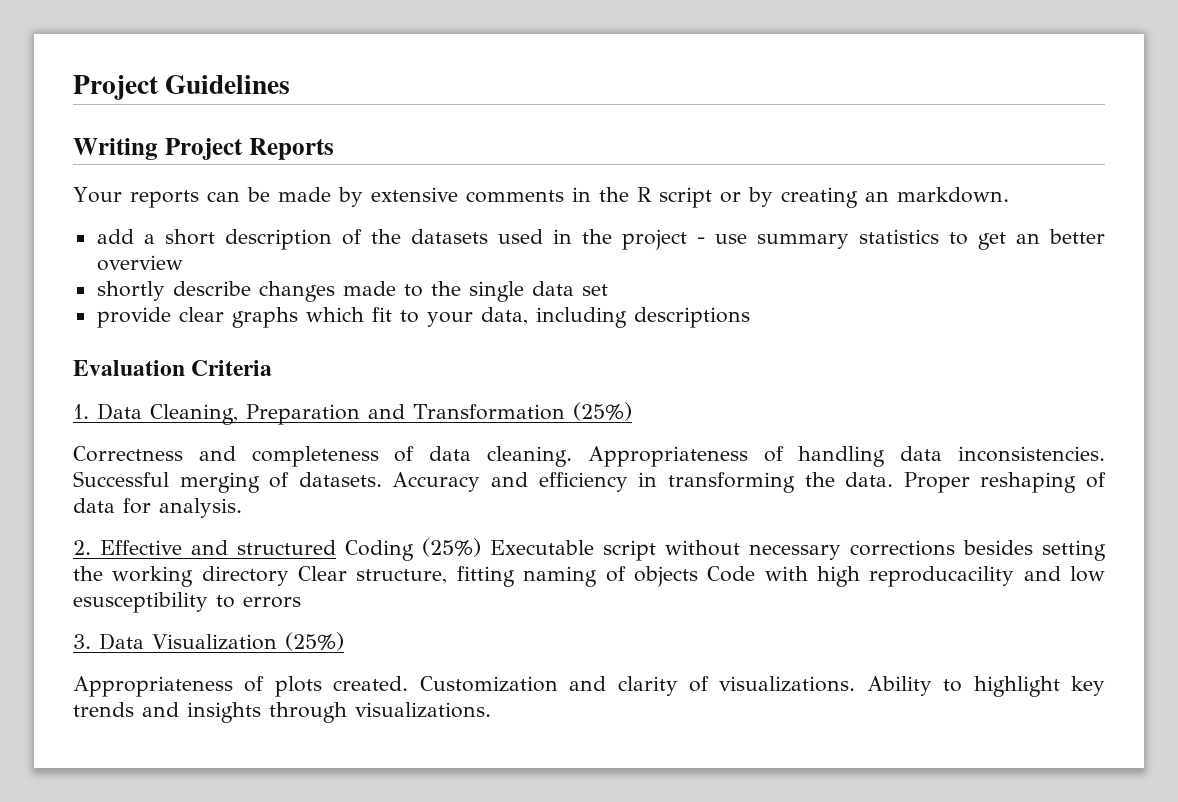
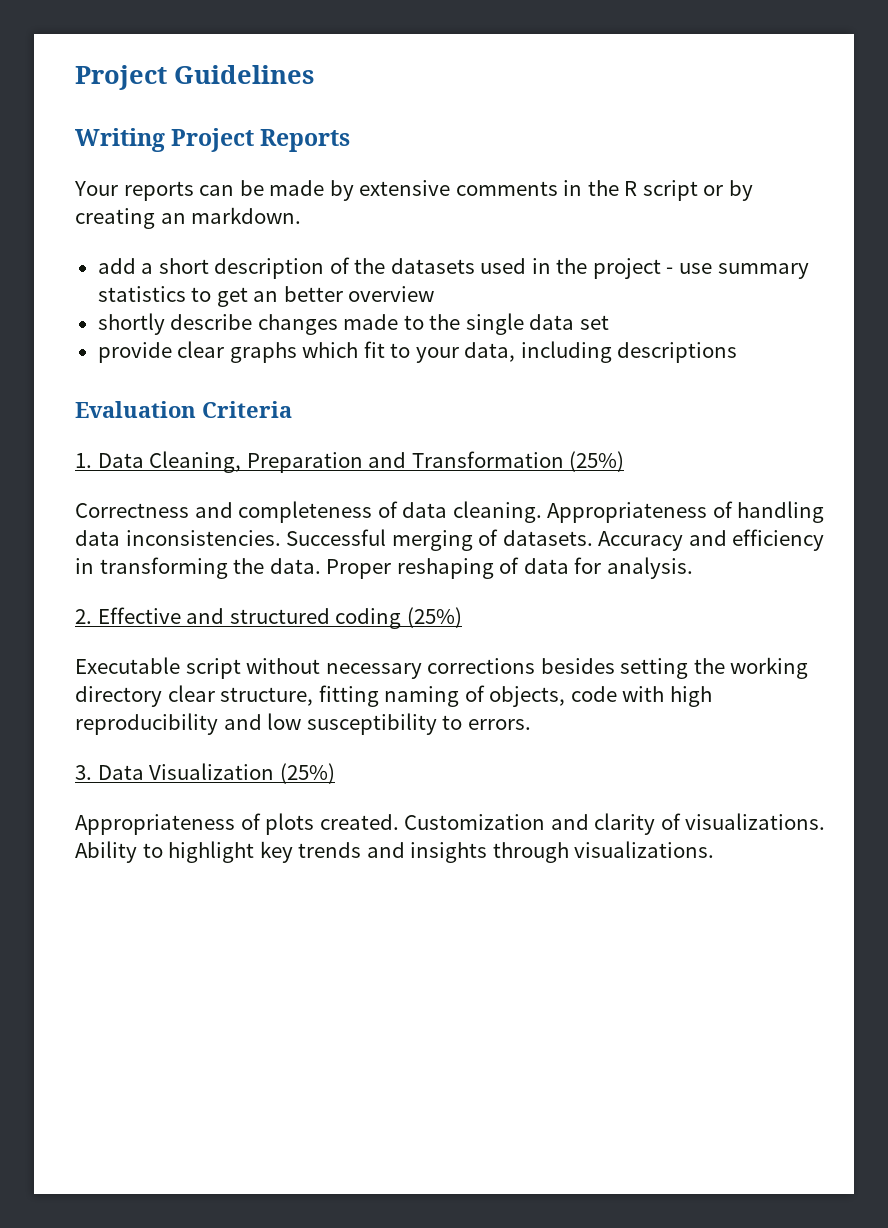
- 2. Effective and structured Coding (25%) Executable script without necessary corrections besides setting the working directory Clear structure, fitting naming of objects Code with high reproducacility and low esusceptibility to errors
+ 2. Effective and structured coding (25%)
+ Executable script without necessary corrections besides setting the working directory clear structure, fitting naming of objects, code with high reproducibility and low susceptibility to errors.

